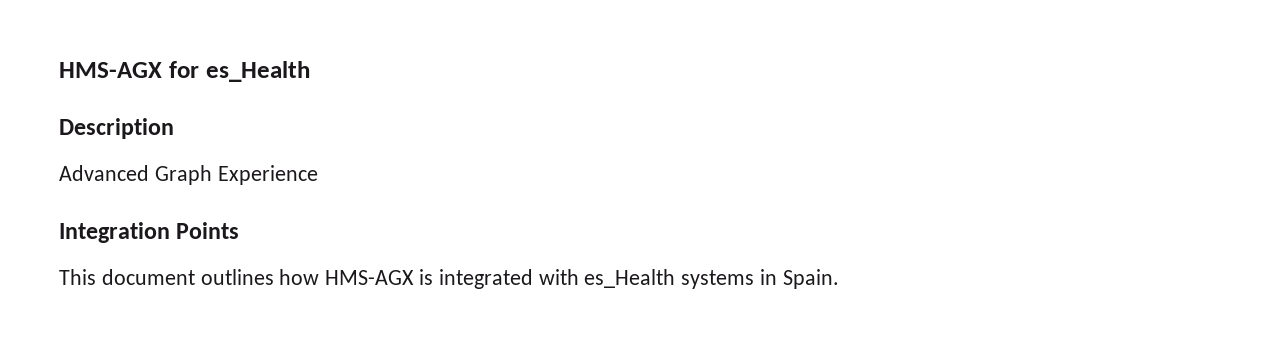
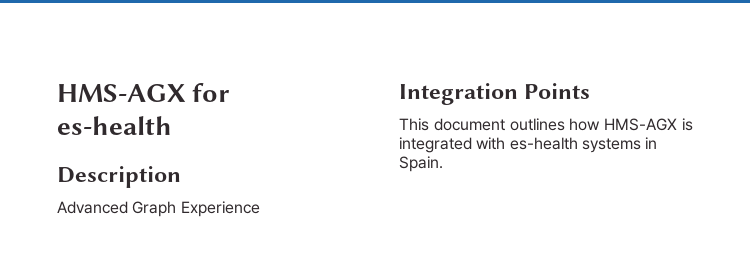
- HMS-AGX for es_Health
+ HMS-AGX for es-health
- This document outlines how HMS-AGX is integrated with es_Health systems in Spain.
+ This document outlines how HMS-AGX is integrated with es-health systems in Spain.

